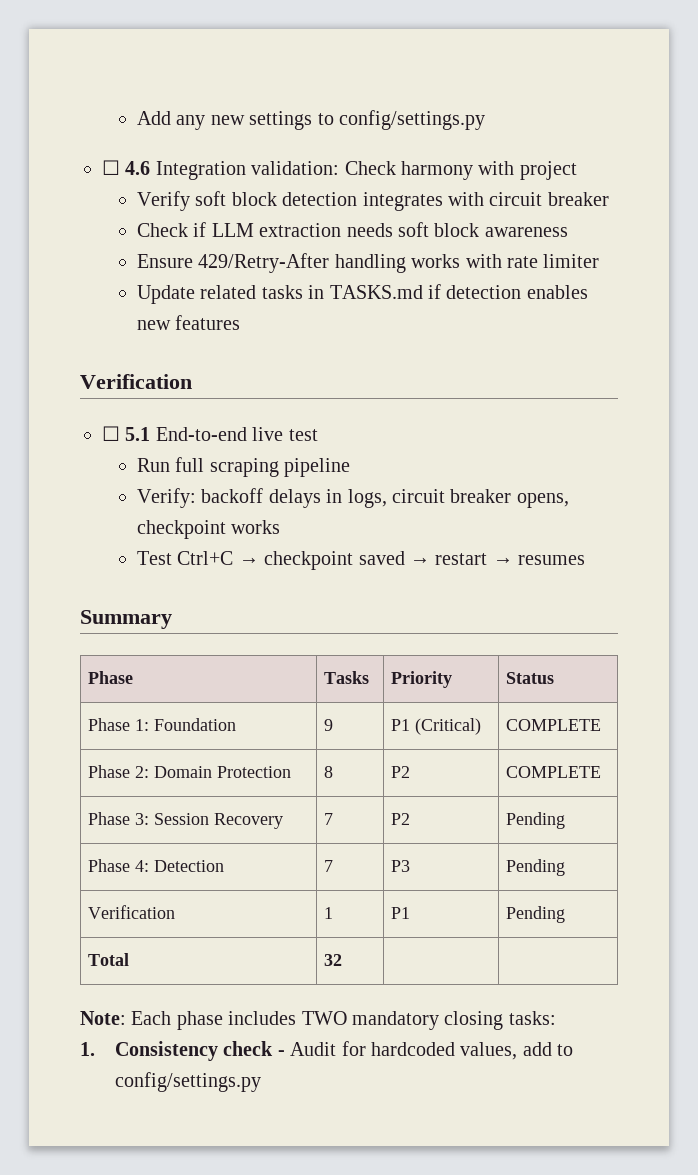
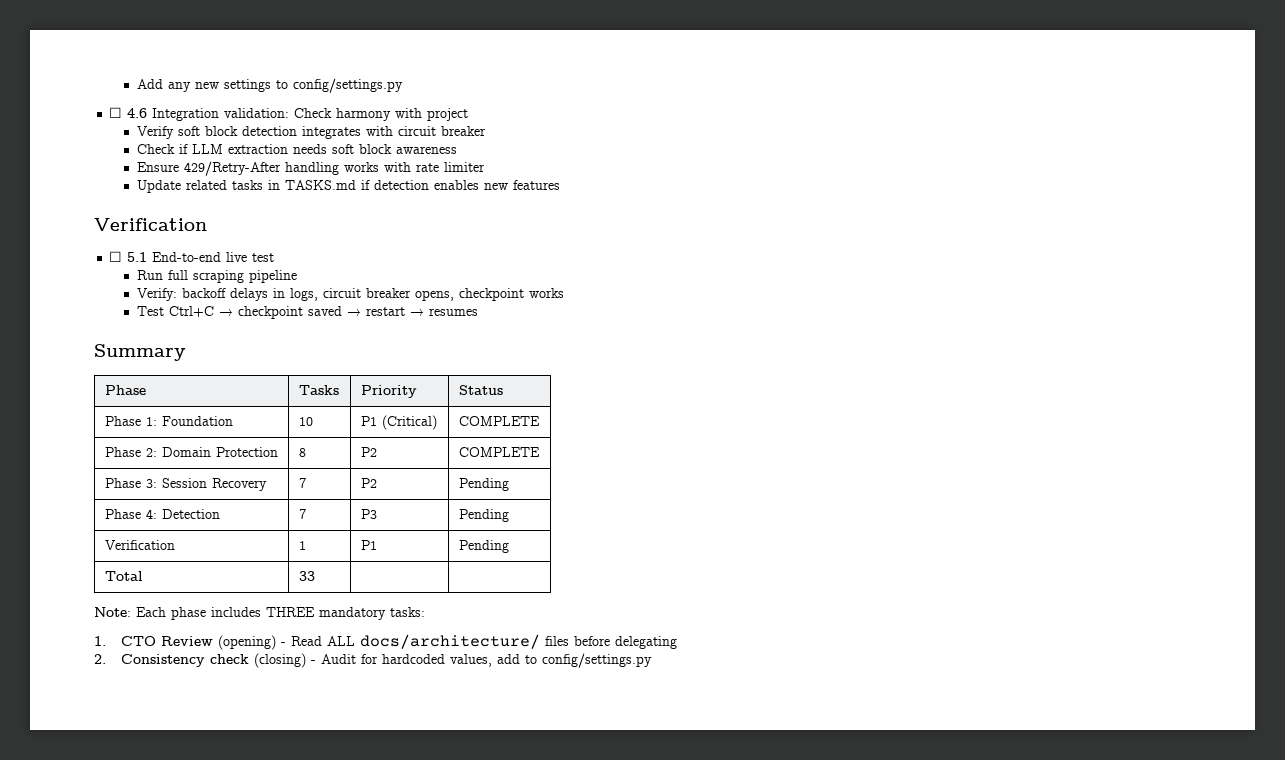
- Phase 1: Foundation | 9 | P1 (Critical) | COMPLETE
+ Phase 1: Foundation | 10 | P1 (Critical) | COMPLETE
- Total | 32 | |
+ Total | 33 | |
- Note: Each phase includes TWO mandatory closing tasks:
- 1. Consistency check - Audit for hardcoded values, add to config/settings.py
+ Note: Each phase includes THREE mandatory tasks:
+ 1. CTO Review (opening) - Read ALL docs/architecture/ files before delegating
+ 2. Consistency check (closing) - Audit for hardcoded values, add to config/settings.py

